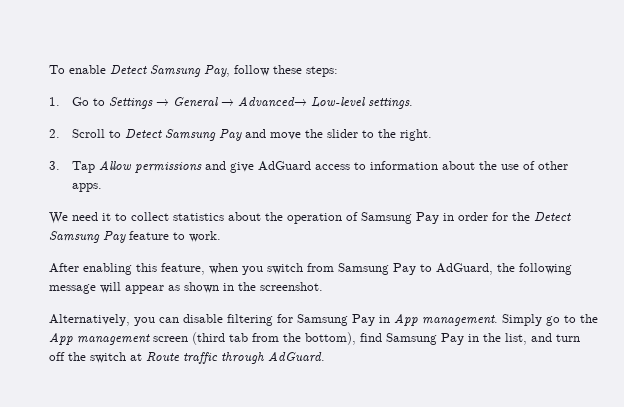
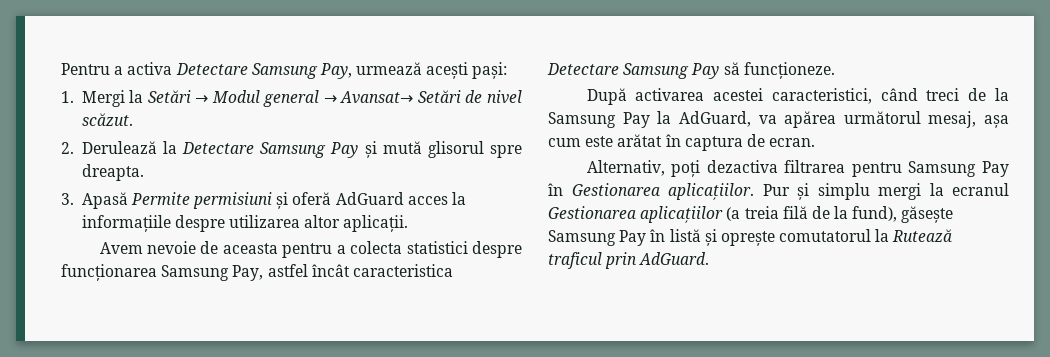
- To enable Detect Samsung Pay, follow these steps:
- 1. Go to Settings → General → Advanced→ Low-level settings.
- 2. Scroll to Detect Samsung Pay and move the slider to the right.
- 3. Tap Allow permissions and give AdGuard access to information about the use of other apps.
- We need it to collect statistics about the operation of Samsung Pay in order for the Detect Samsung Pay feature to work.
- After enabling this feature, when you switch from Samsung Pay to AdGuard, the following message will appear as shown in the screenshot.
- Alternatively, you can disable filtering for Samsung Pay in App management. Simply go to the App management screen (third tab from the bottom), find Samsung Pay in the list, and turn off the switch at Route traffic through AdGuard.
+ Pentru a activa Detectare Samsung Pay, urmează acești pași:
+ 1. Mergi la Setări → Modul general → Avansat→ Setări de nivel scăzut.
+ 2. Derulează la Detectare Samsung Pay și mută glisorul spre dreapta.
+ 3. Apasă Permite permisiuni și oferă AdGuard acces la informațiile despre utilizarea altor aplicații.
+ Avem nevoie de aceasta pentru a colecta statistici despre funcționarea Samsung Pay, astfel încât caracteristica Detectare Samsung Pay să funcționeze.
+ După activarea acestei caracteristici, când treci de la Samsung Pay la AdGuard, va apărea următorul mesaj, așa cum este arătat în captura de ecran.
+ Alternativ, poți dezactiva filtrarea pentru Samsung Pay în Gestionarea aplicațiilor. Pur și simplu mergi la ecranul Gestionarea aplicațiilor (a treia filă de la fund), găsește Samsung Pay în listă și oprește comutatorul la Rutează traficul prin AdGuard.

